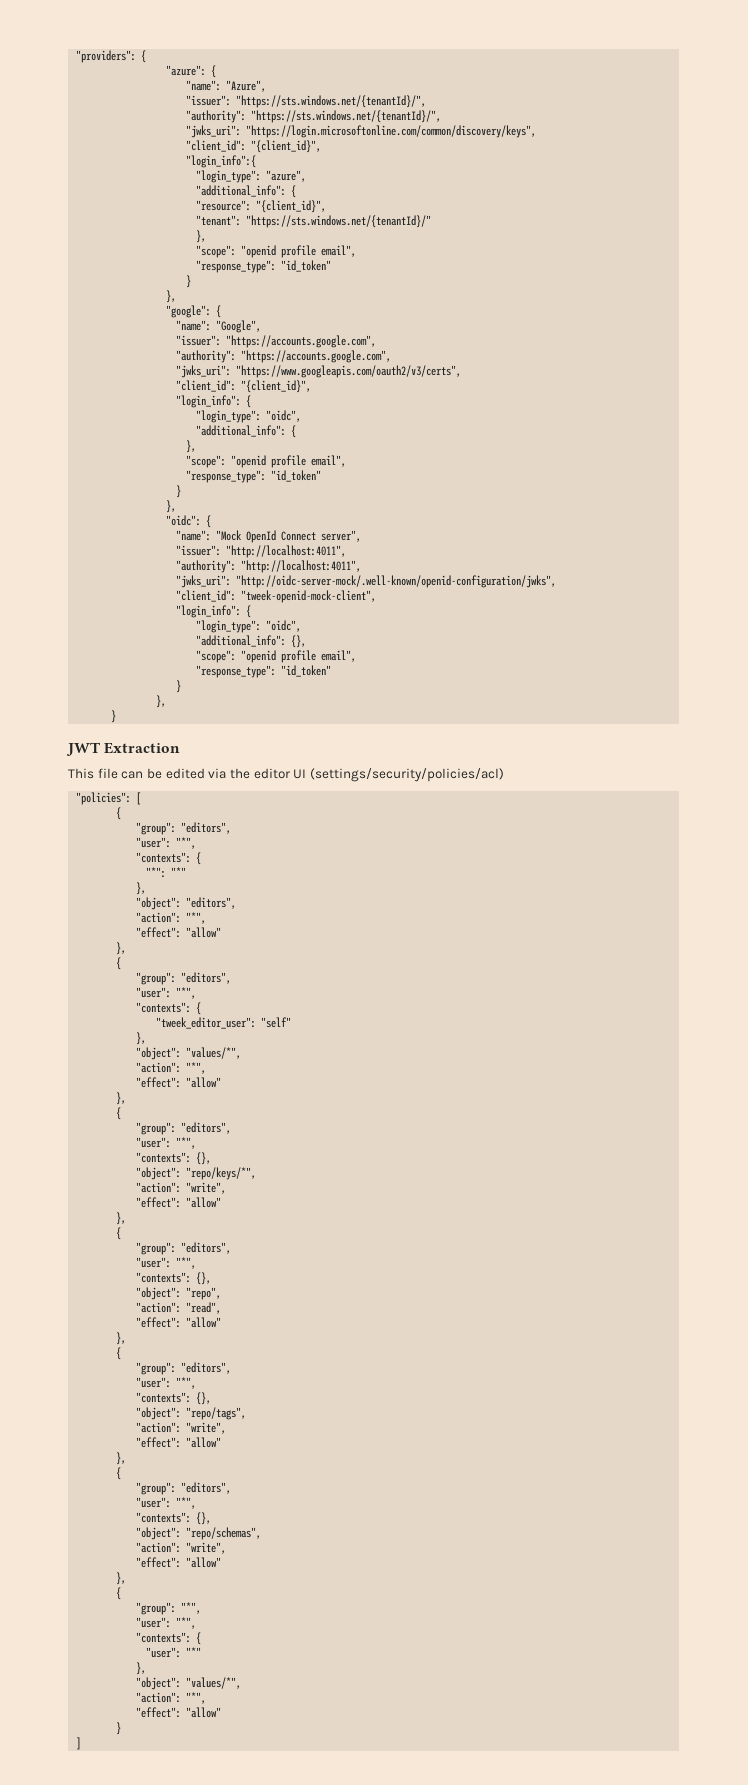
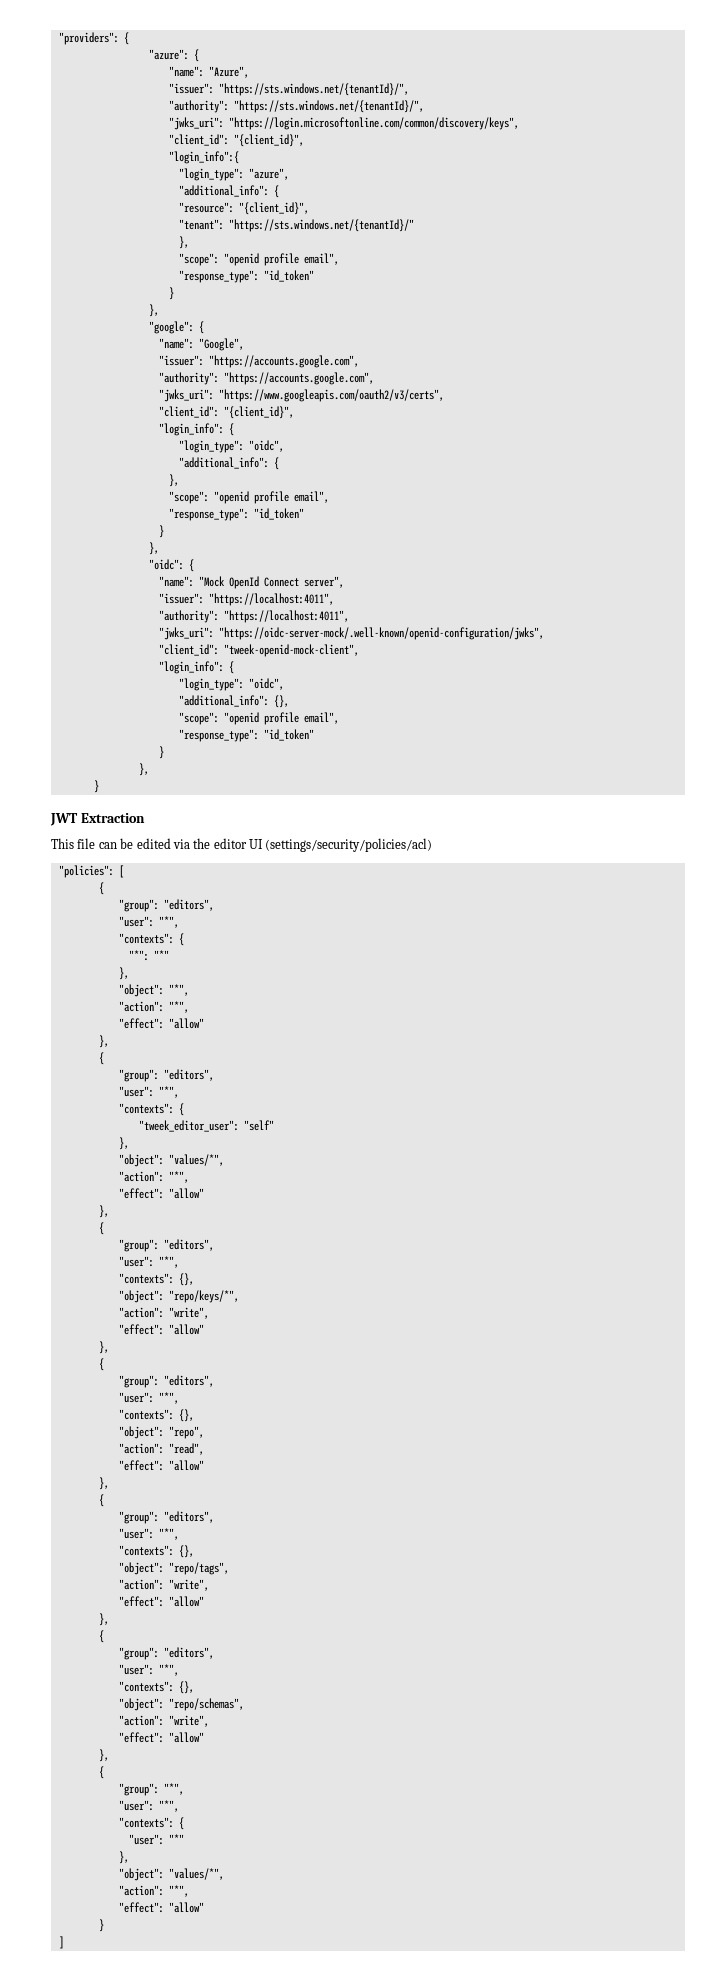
- "issuer": "http://localhost:4011",
- "authority": "http://localhost:4011",
- "jwks_uri": "http://oidc-server-mock/.well-known/openid-configuration/jwks",
+ "issuer": "https://localhost:4011",
+ "authority": "https://localhost:4011",
+ "jwks_uri": "https://oidc-server-mock/.well-known/openid-configuration/jwks",
- "object": "editors",
+ "object": "*",

